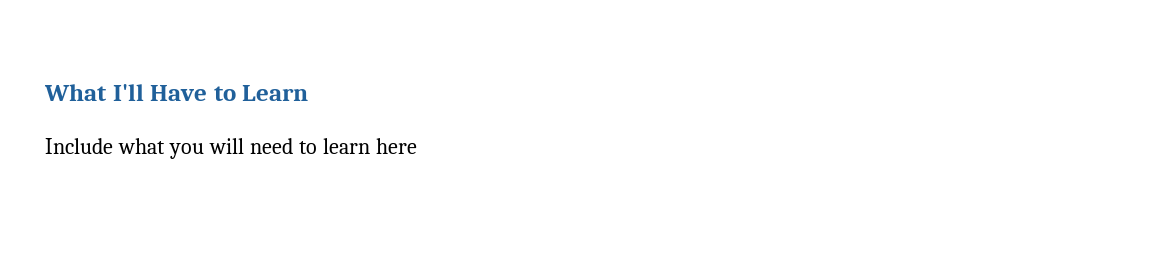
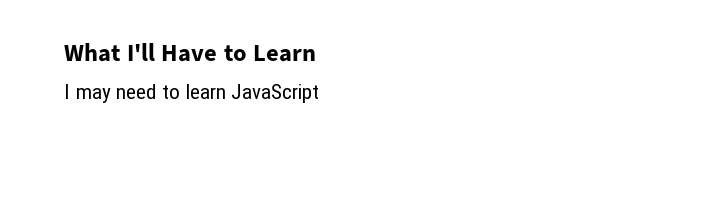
- Include what you will need to learn here
+ I may need to learn JavaScript

